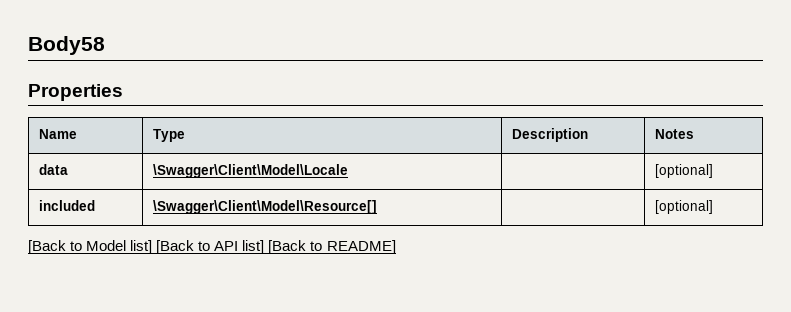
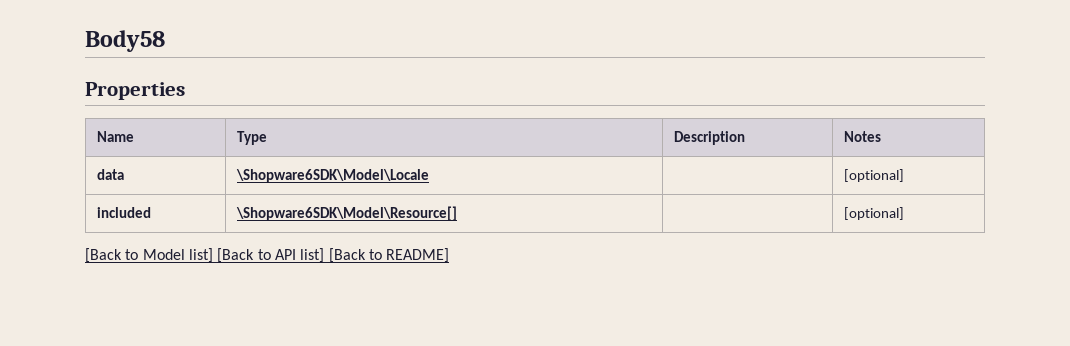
- data | \Swagger\Client\Model\Locale | | [optional]
+ data | \Shopware6SDK\Model\Locale | | [optional]
- included | \Swagger\Client\Model\Resource[] | | [optional]
+ included | \Shopware6SDK\Model\Resource[] | | [optional]

